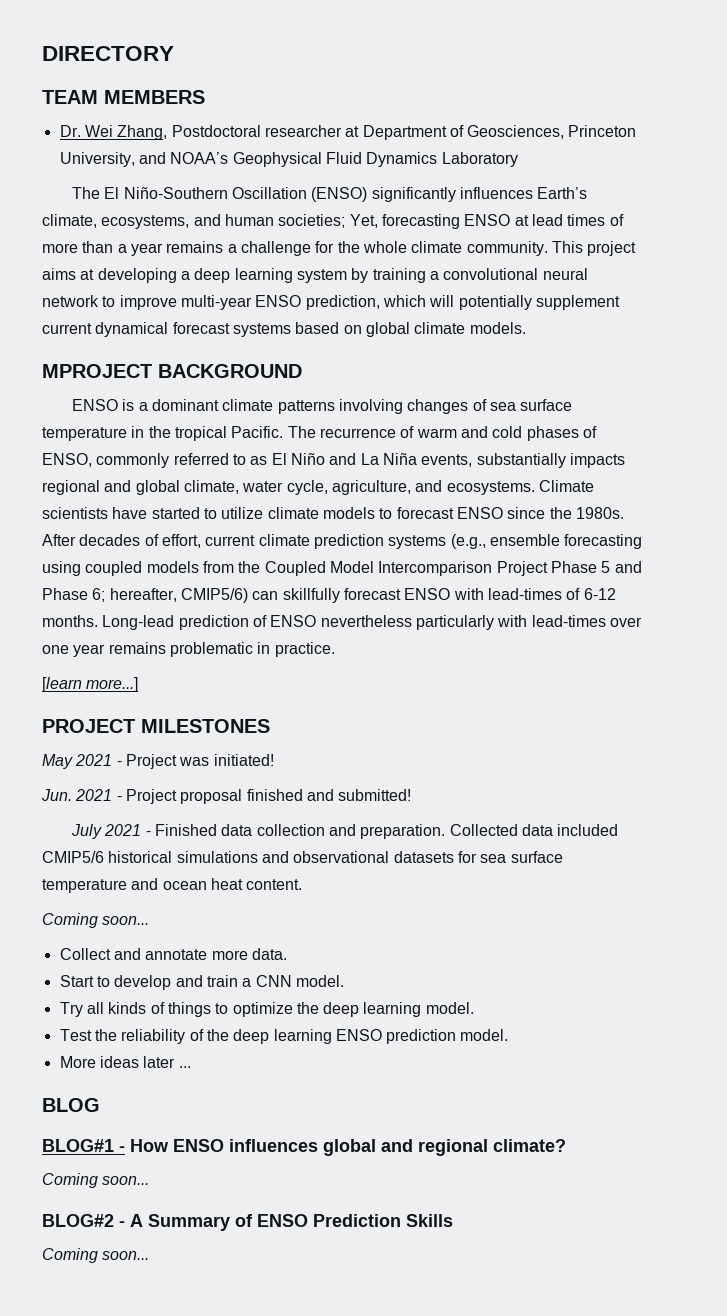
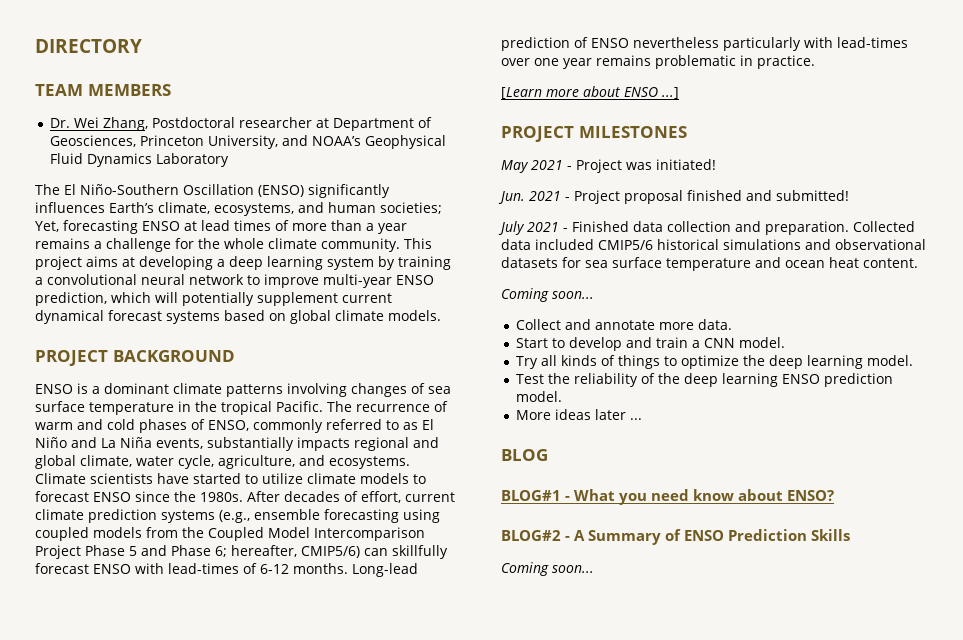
- MPROJECT BACKGROUND
+ PROJECT BACKGROUND
- [learn more...]
+ [Learn more about ENSO ...]
- BLOG#1 - How ENSO influences global and regional climate?
- Coming soon...
+ BLOG#1 - What you need know about ENSO?

